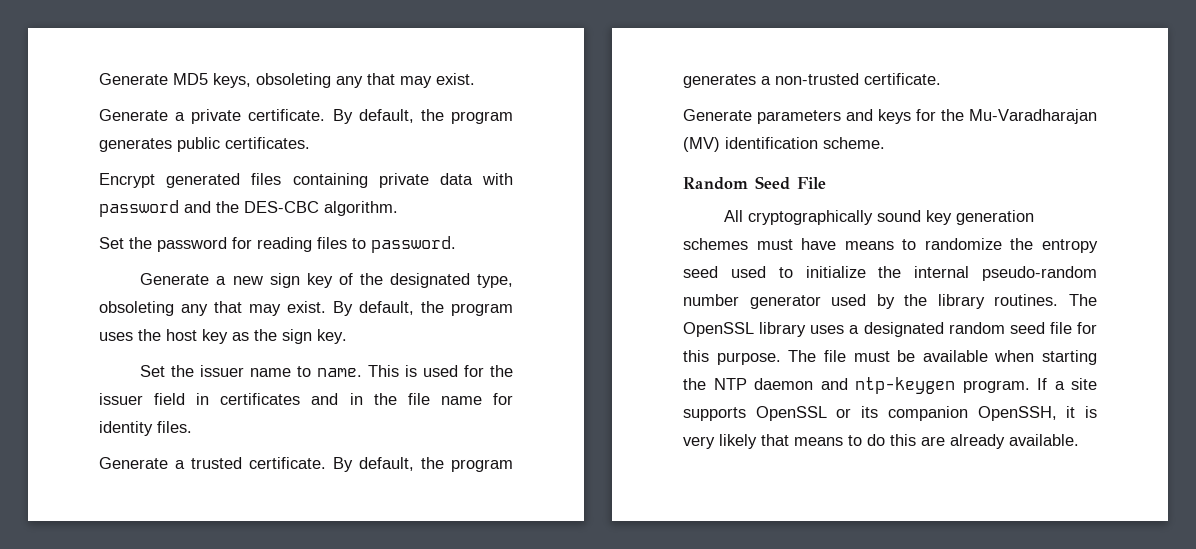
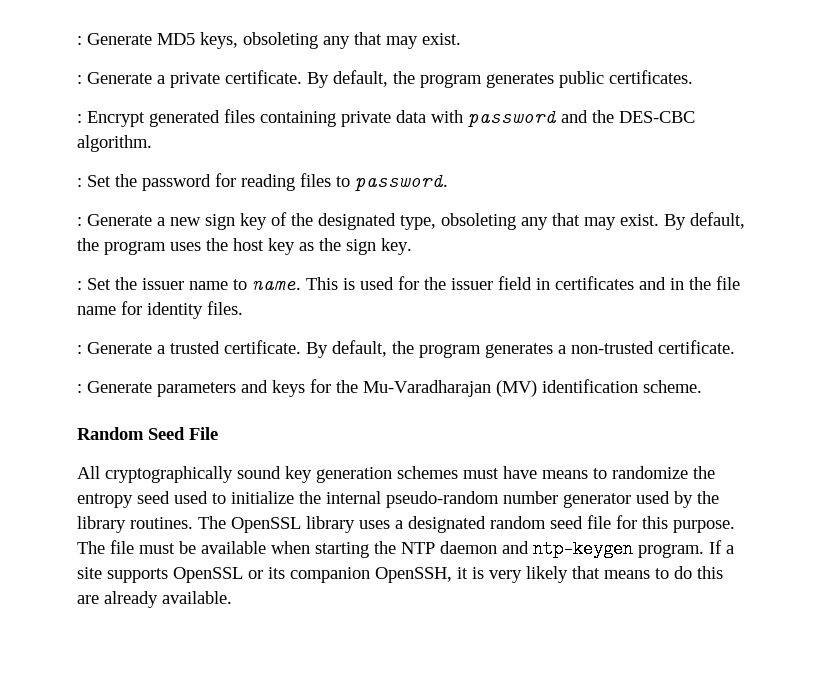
- Generate MD5 keys, obsoleting any that may exist.
+ : Generate MD5 keys, obsoleting any that may exist.
- Generate a private certificate.
+ : Generate a private certificate.
- Encrypt generated files containing private data with password and the DES-CBC algorithm.
+ : Encrypt generated files containing private data with password and the DES-CBC algorithm.
- Set the password for reading files to password.
+ : Set the password for reading files to password.
- Generate a new sign key of the designated type, obsoleting any that may exist.
+ : Generate a new sign key of the designated type, obsoleting any that may exist.
- Set the issuer name to name.
+ : Set the issuer name to name.
- Generate a trusted certificate.
+ : Generate a trusted certificate.
- Generate parameters and keys for the Mu-Varadharajan (MV) identification scheme.
+ : Generate parameters and keys for the Mu-Varadharajan (MV) identification scheme.

